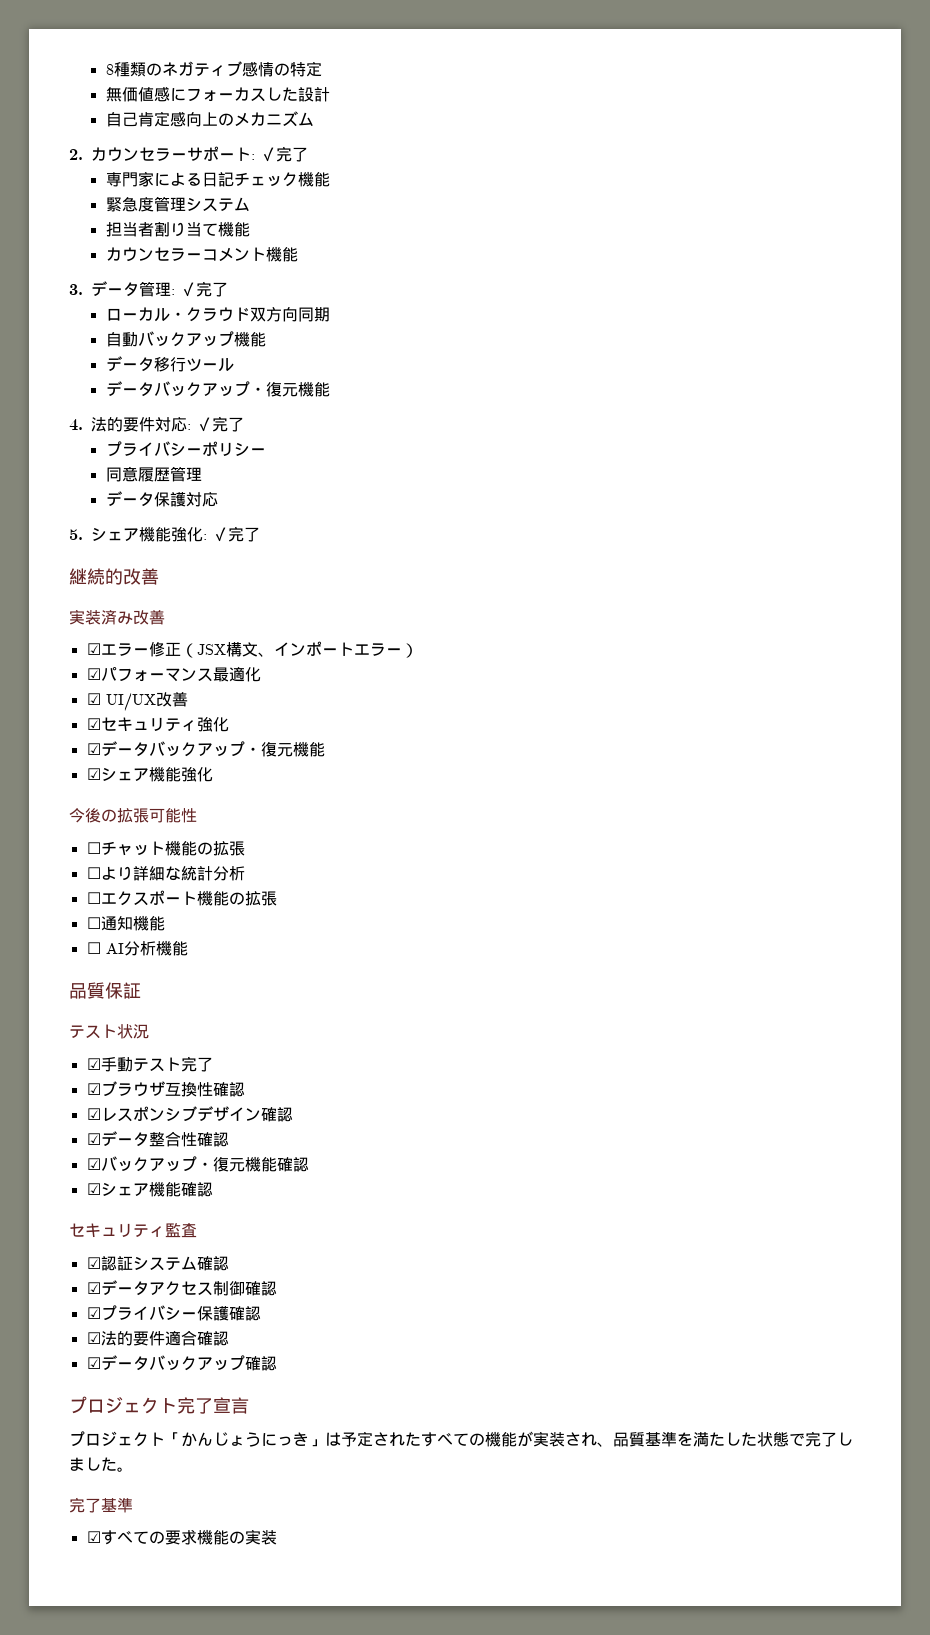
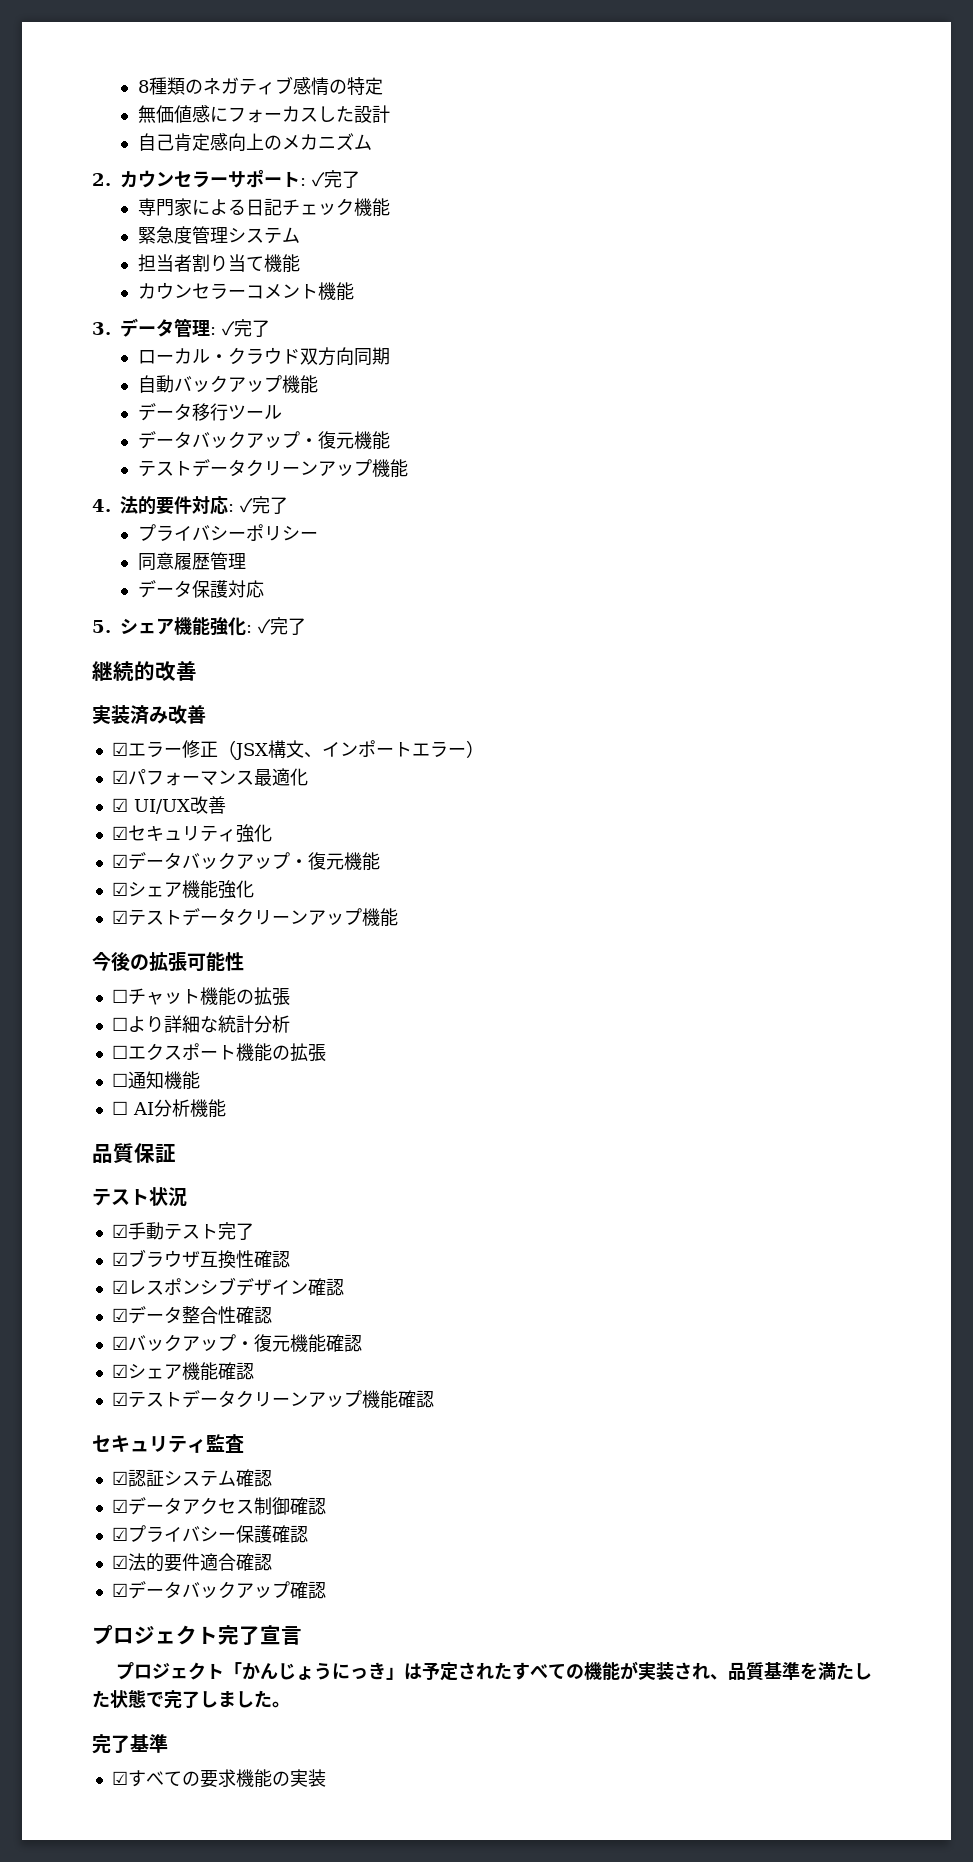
  データ移行ツール
  データバックアップ・復元機能
+ テストデータクリーンアップ機能
  ☑シェア機能強化
+ ☑テストデータクリーンアップ機能
+ ☑テストデータクリーンアップ機能確認

